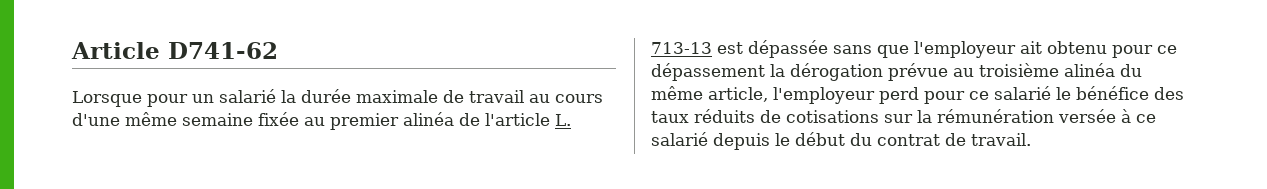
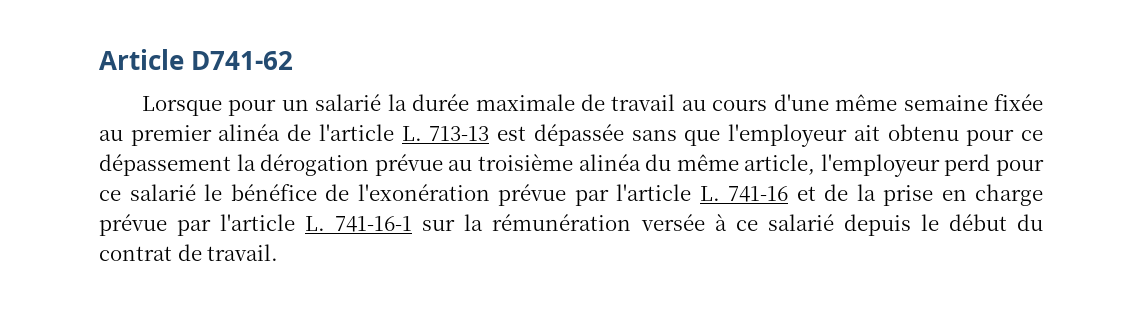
- Lorsque pour un salarié la durée maximale de travail au cours d'une même semaine fixée au premier alinéa de l'article L. 713-13 est dépassée sans que l'employeur ait obtenu pour ce dépassement la dérogation prévue au troisième alinéa du même article, l'employeur perd pour ce salarié le bénéfice des taux réduits de cotisations sur la rémunération versée à ce salarié depuis le début du contrat de travail.
+ Lorsque pour un salarié la durée maximale de travail au cours d'une même semaine fixée au premier alinéa de l'article L. 713-13 est dépassée sans que l'employeur ait obtenu pour ce dépassement la dérogation prévue au troisième alinéa du même article, l'employeur perd pour ce salarié le bénéfice de l'exonération prévue par l'article L. 741-16 et de la prise en charge prévue par l'article L. 741-16-1 sur la rémunération versée à ce salarié depuis le début du contrat de travail.

